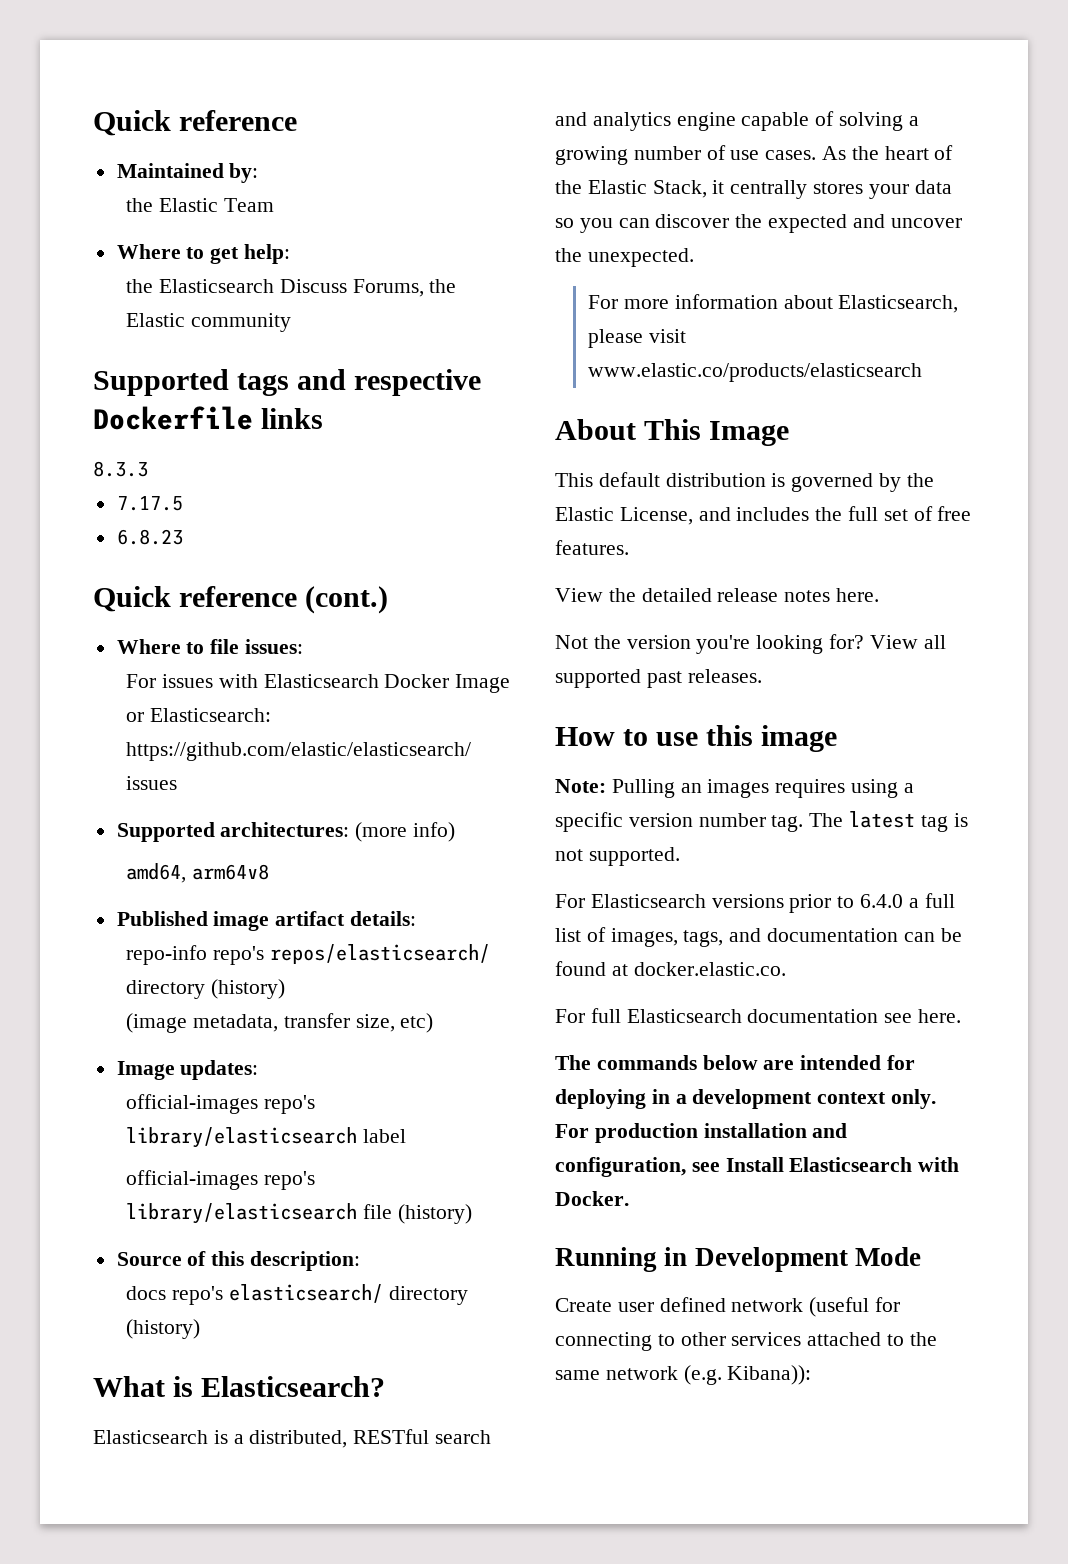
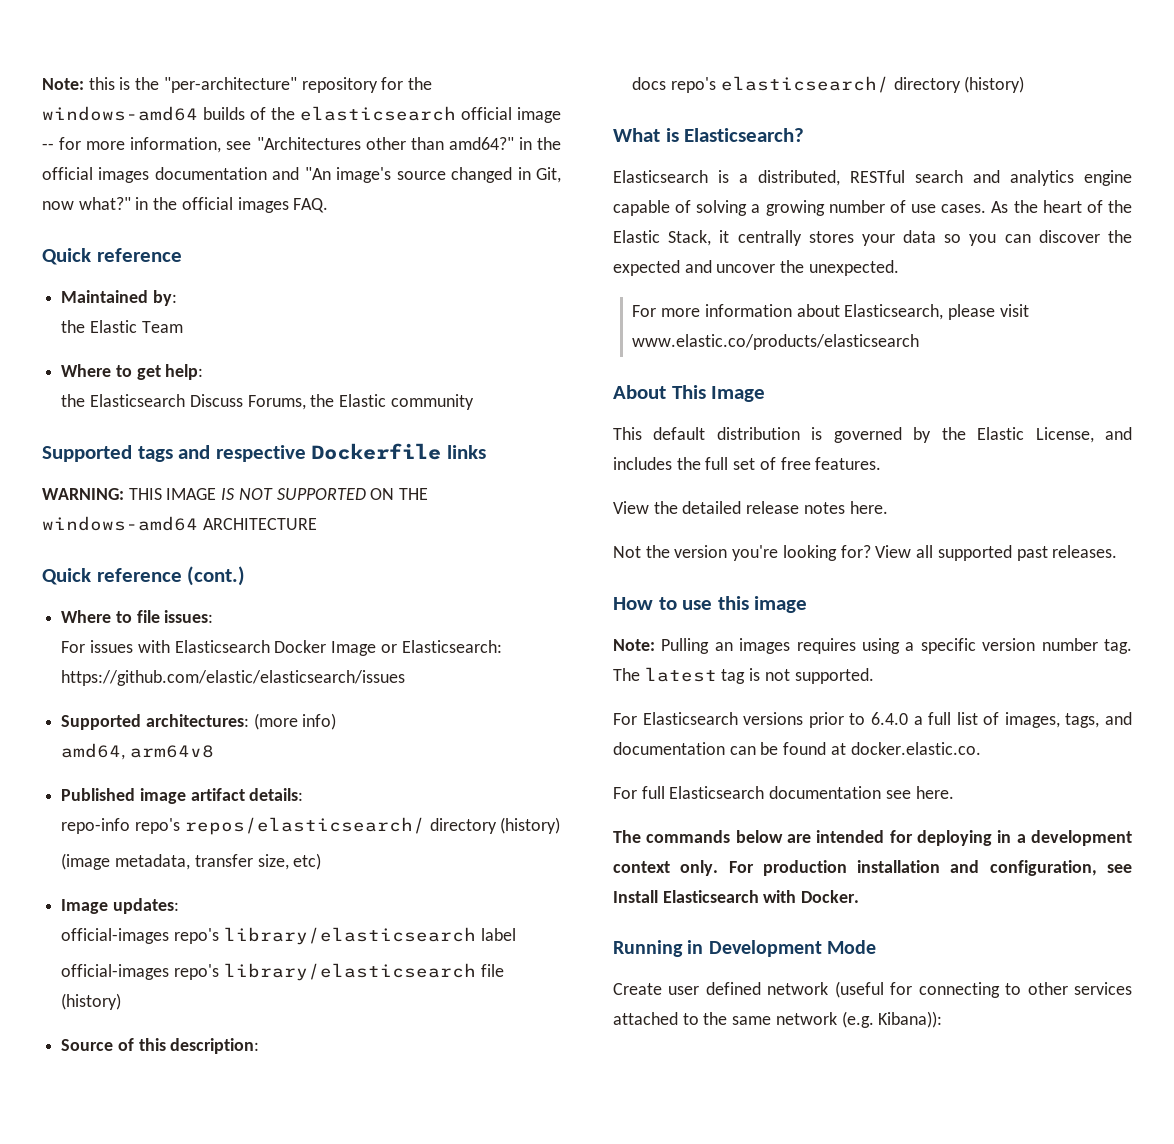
+ Note: this is the "per-architecture" repository for the windows-amd64 builds of the elasticsearch official image -- for more information, see "Architectures other than amd64?" in the official images documentation and "An image's source changed in Git, now what?" in the official images FAQ.
- 8.3.3
- 7.17.5
- 6.8.23
+ WARNING: THIS IMAGE IS NOT SUPPORTED ON THE windows-amd64 ARCHITECTURE

